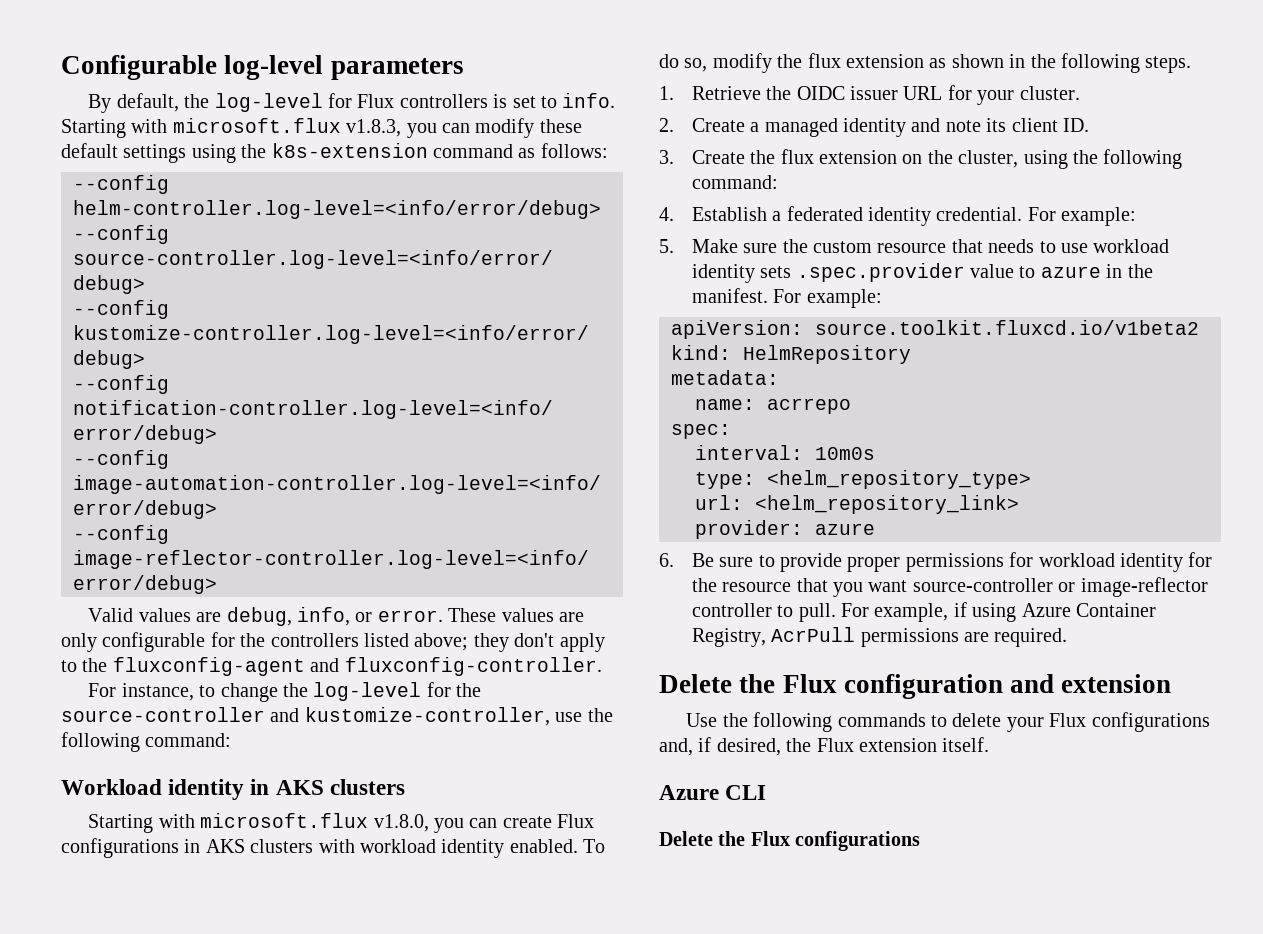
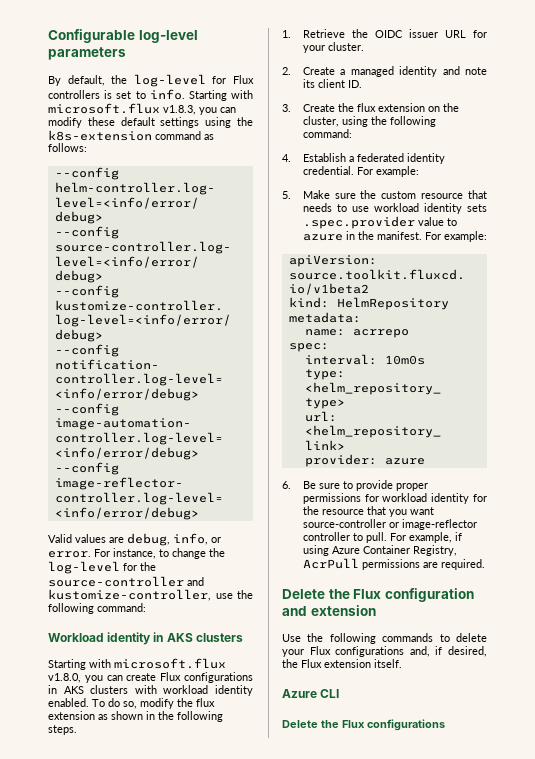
- Valid values are debug, info, or error. These values are only configurable for the controllers listed above; they don't apply to the fluxconfig-agent and fluxconfig-controller.
- For instance, to change the log-level for the source-controller and kustomize-controller, use the following command:
+ Valid values are debug, info, or error. For instance, to change the log-level for the source-controller and kustomize-controller, use the following command:

